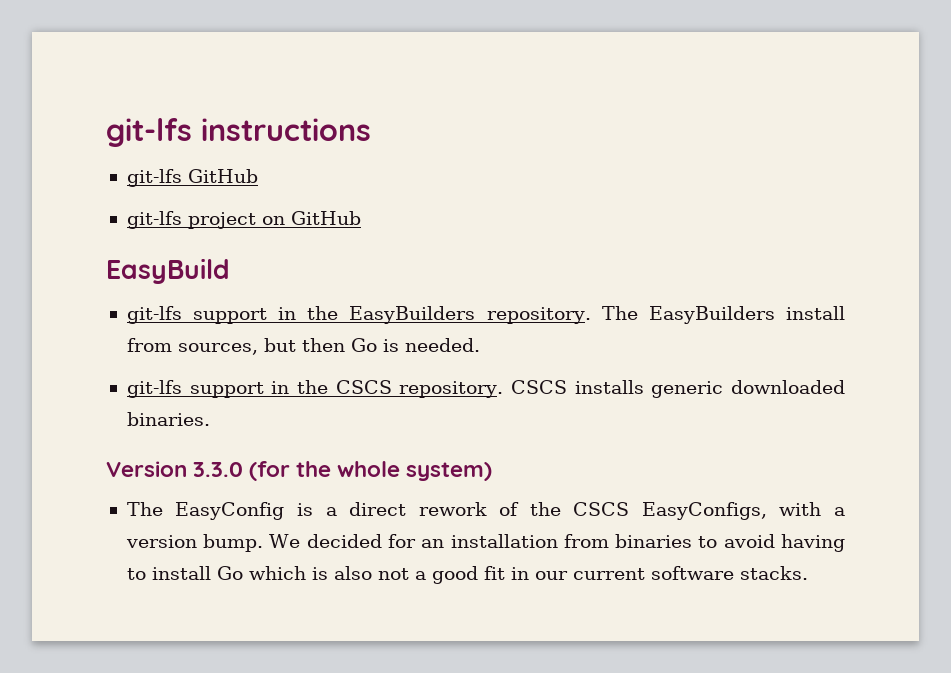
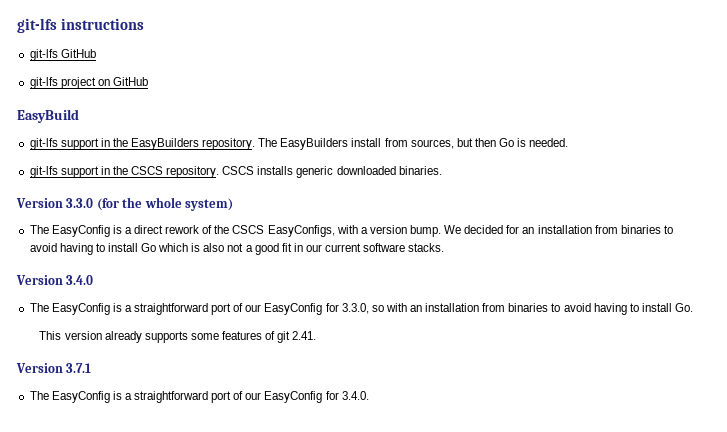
+ Version 3.4.0
+ The EasyConfig is a straightforward port of our EasyConfig for 3.3.0, so with an installation from binaries to avoid having to install Go.
+ This version already supports some features of git 2.41.
+ Version 3.7.1
+ The EasyConfig is a straightforward port of our EasyConfig for 3.4.0.

